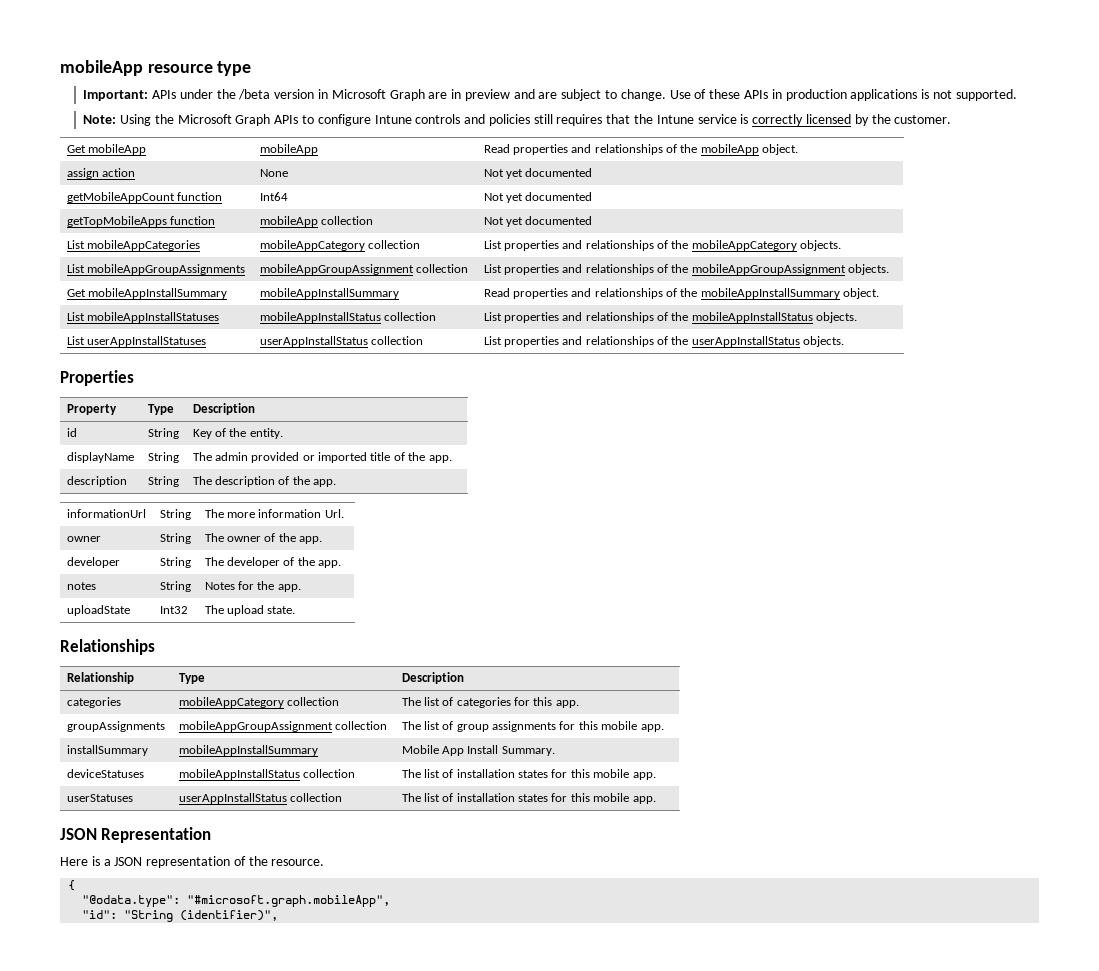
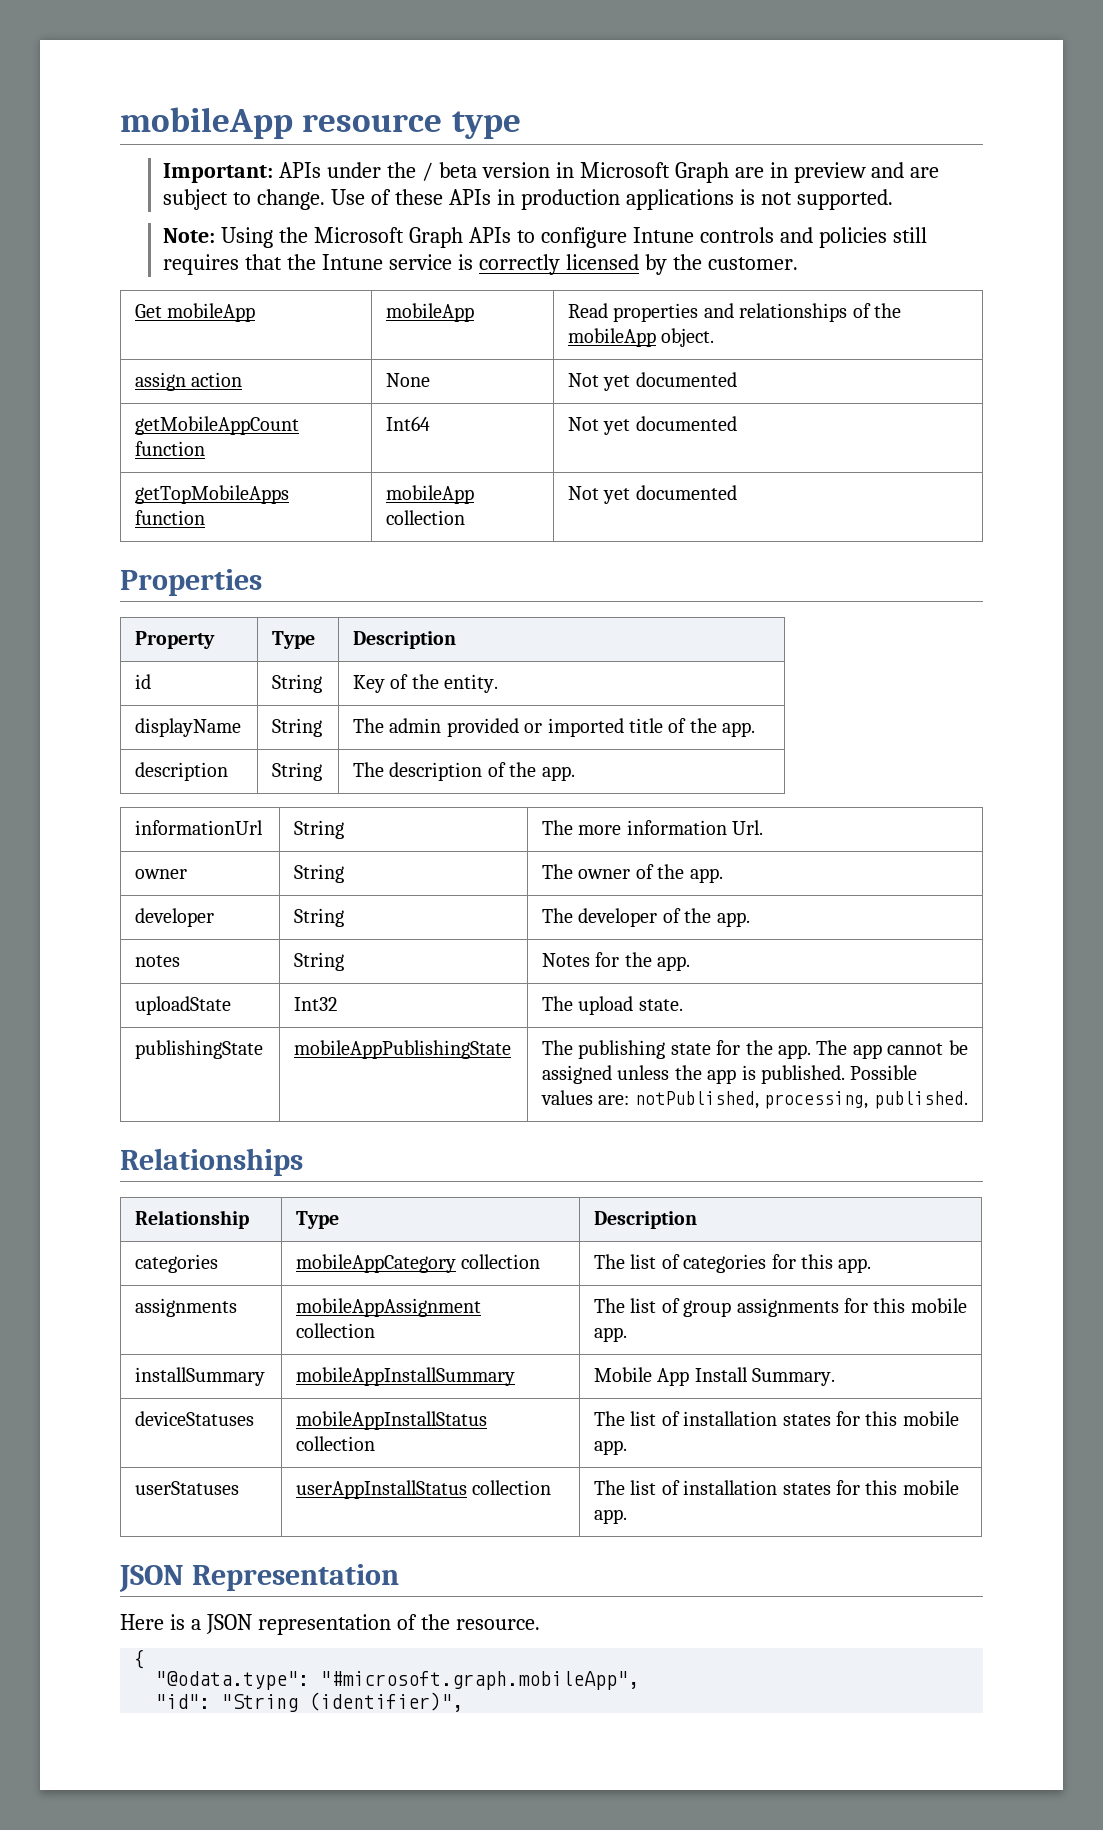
- Important: APIs under the /beta version in Microsoft Graph are in preview and are subject to change.
+ Important: APIs under the / beta version in Microsoft Graph are in preview and are subject to change.
- List mobileAppCategories | mobileAppCategory collection | List properties and relationships of the mobileAppCategory objects.
- List mobileAppGroupAssignments | mobileAppGroupAssignment collection | List properties and relationships of the mobileAppGroupAssignment objects.
- Get mobileAppInstallSummary | mobileAppInstallSummary | Read properties and relationships of the mobileAppInstallSummary object.
- List mobileAppInstallStatuses | mobileAppInstallStatus collection | List properties and relationships of the mobileAppInstallStatus objects.
- List userAppInstallStatuses | userAppInstallStatus collection | List properties and relationships of the userAppInstallStatus objects.
+ publishingState | mobileAppPublishingState | The publishing state for the app. The app cannot be assigned unless the app is published. Possible values are: notPublished, processing, published.
- groupAssignments | mobileAppGroupAssignment collection | The list of group assignments for this mobile app.
+ assignments | mobileAppAssignment collection | The list of group assignments for this mobile app.

